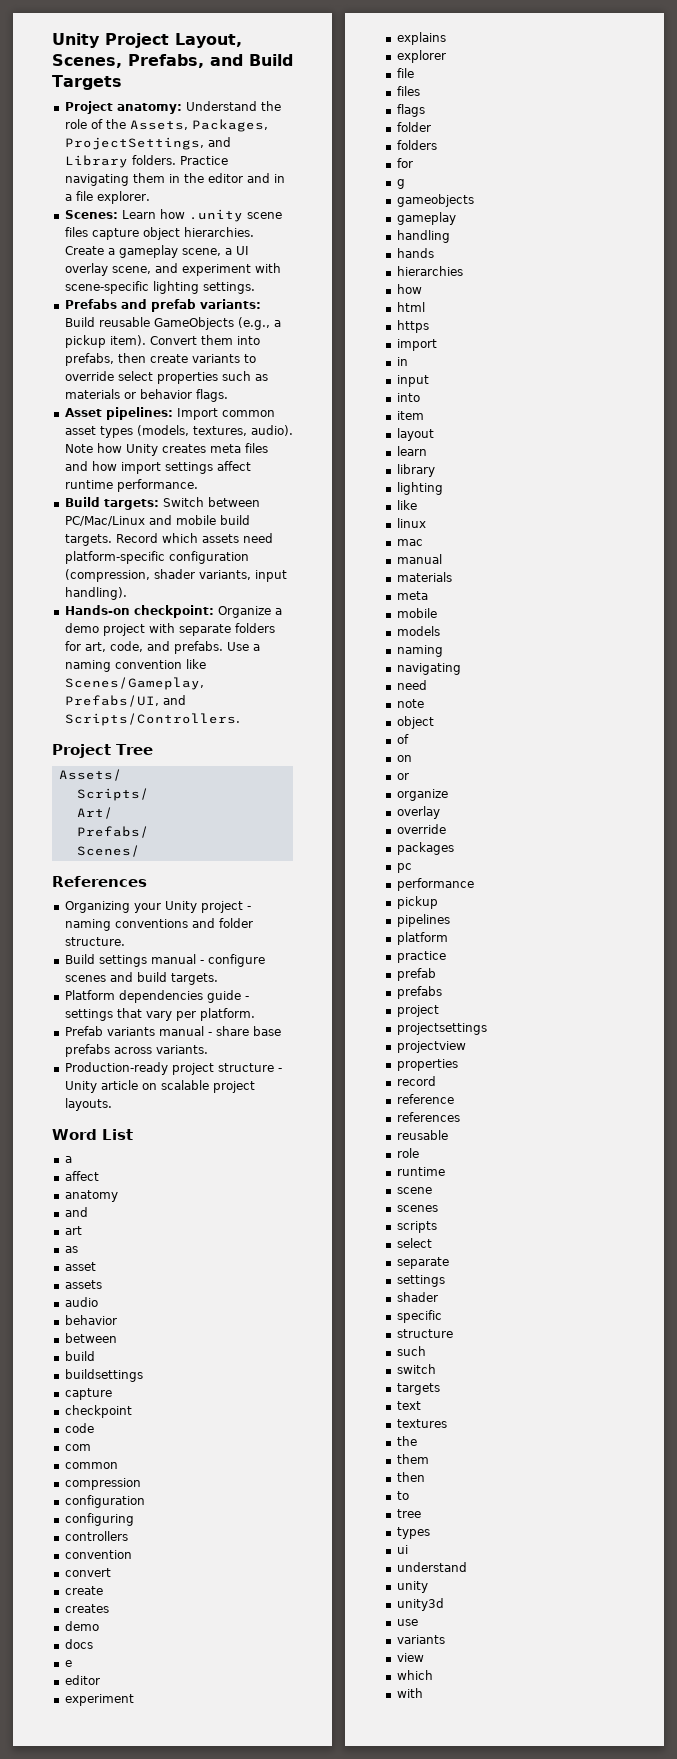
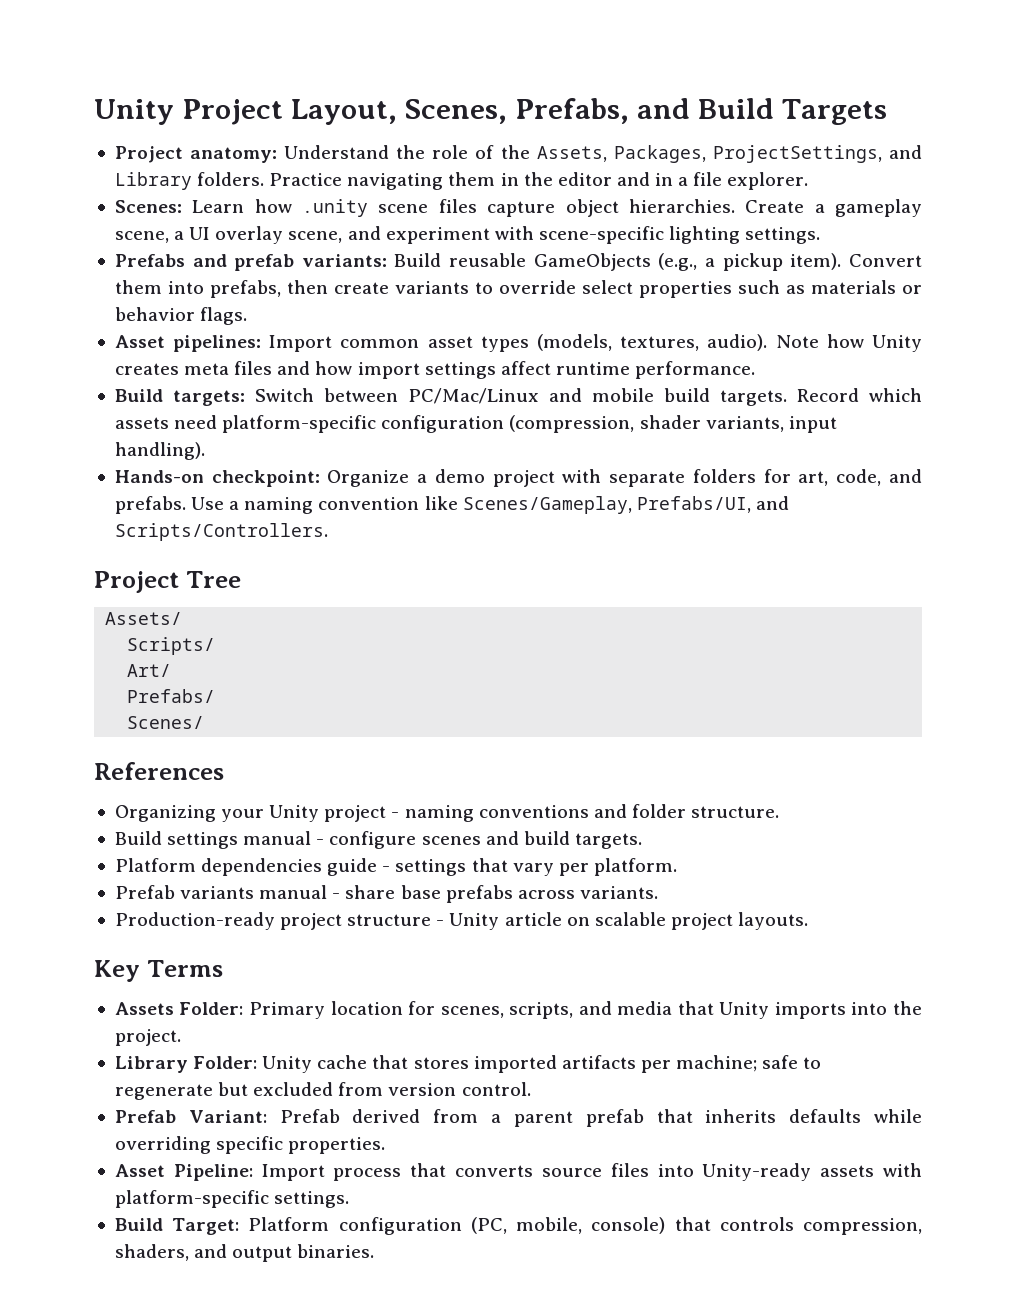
- Word List
- a
- affect
- anatomy
- and
- art
- as
- asset
- assets
- audio
- behavior
- between
- build
- buildsettings
- capture
- checkpoint
- code
- com
- common
- compression
- configuration
- configuring
- controllers
- convention
- convert
- create
- creates
- demo
- docs
- e
- editor
- experiment
- explains
- explorer
- file
- files
- flags
- folder
- folders
- for
- g
- gameobjects
- gameplay
- handling
- hands
- hierarchies
- how
- html
- https
- import
- in
- input
- into
- item
- layout
- learn
- library
- lighting
- like
- linux
- mac
- manual
- materials
- meta
- mobile
- models
- naming
- navigating
- need
- note
- object
- of
- on
- or
- organize
- overlay
- override
- packages
- pc
- performance
- pickup
- pipelines
- platform
- practice
- prefab
- prefabs
- project
- projectsettings
- projectview
- properties
- record
- reference
- references
- reusable
- role
- runtime
- scene
- scenes
- scripts
- select
- separate
- settings
- shader
- specific
- structure
- such
- switch
- targets
- text
- textures
- the
- them
- then
- to
- tree
- types
- ui
- understand
- unity
- unity3d
- use
- variants
- view
- which
- with
+ Key Terms
+ Assets Folder: Primary location for scenes, scripts, and media that Unity imports into the project.
+ Library Folder: Unity cache that stores imported artifacts per machine; safe to regenerate but excluded from version control.
+ Prefab Variant: Prefab derived from a parent prefab that inherits defaults while overriding specific properties.
+ Asset Pipeline: Import process that converts source files into Unity-ready assets with platform-specific settings.
+ Build Target: Platform configuration (PC, mobile, console) that controls compression, shaders, and output binaries.

